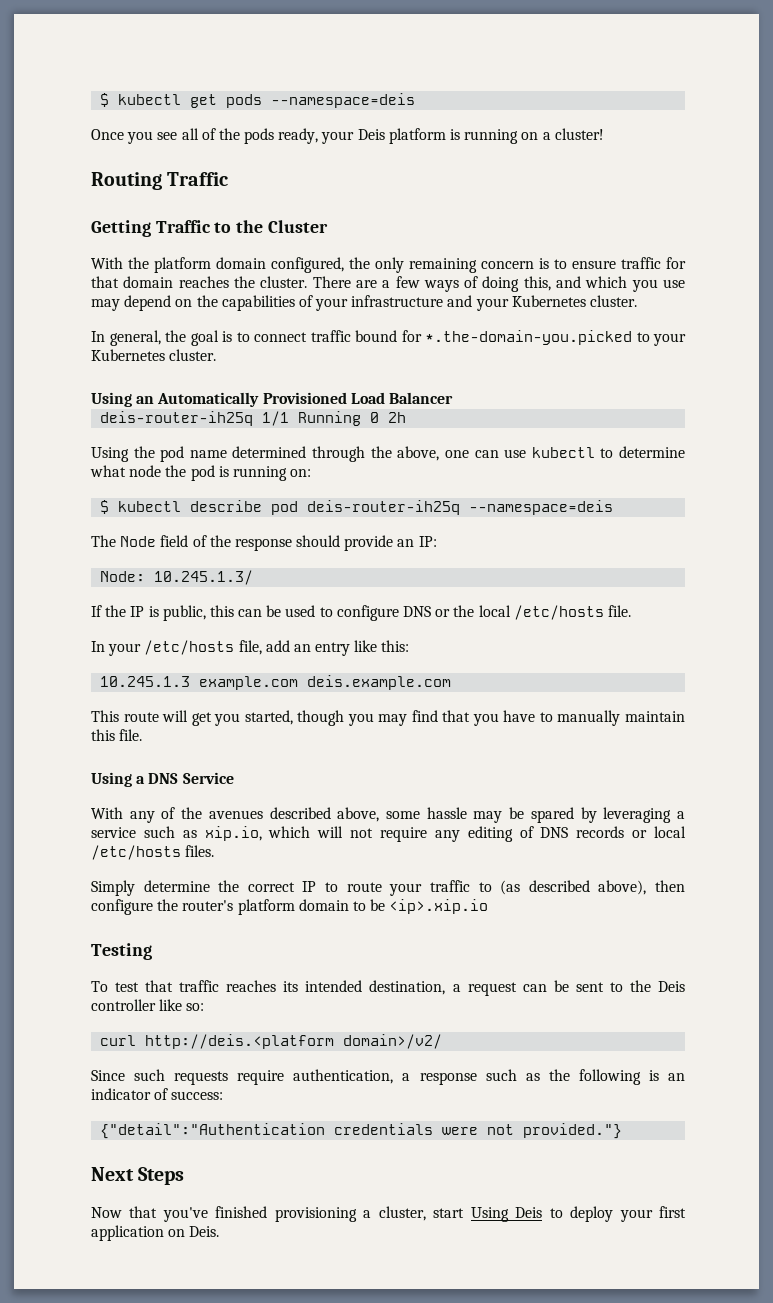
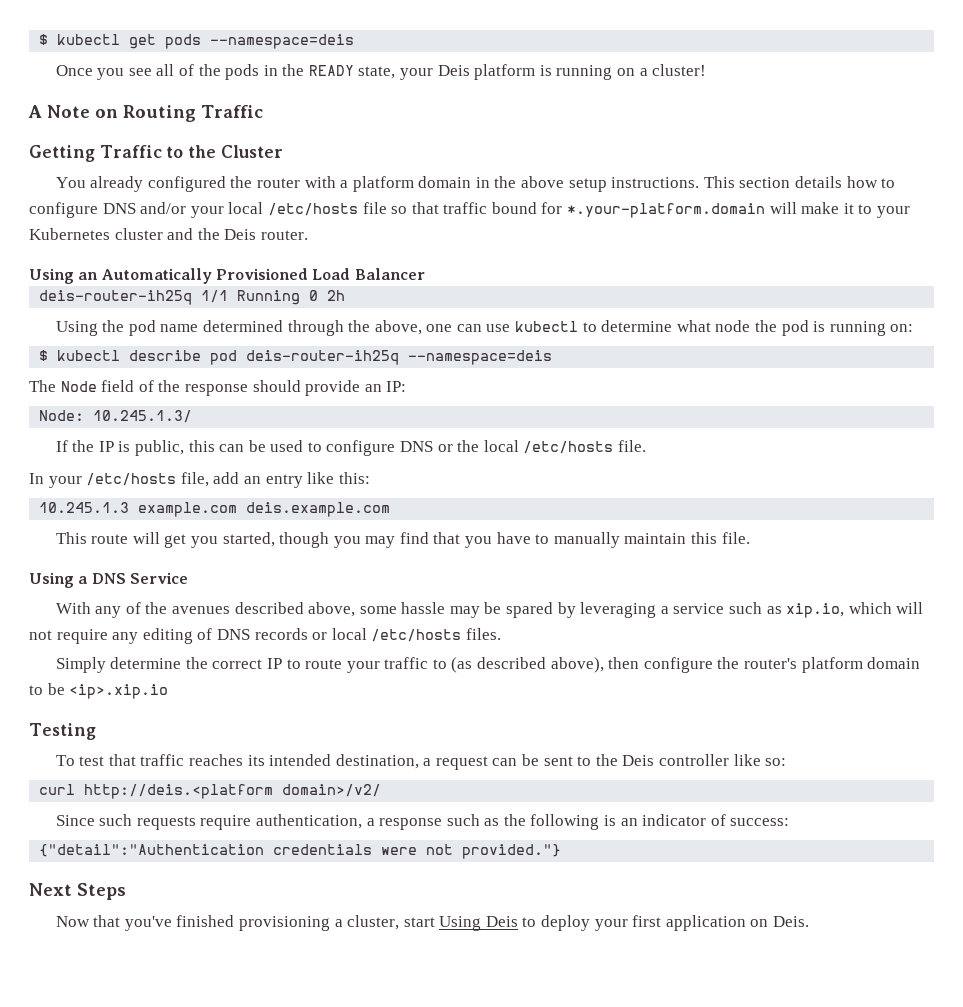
- Once you see all of the pods ready, your Deis platform is running on a cluster!
+ Once you see all of the pods in the READY state, your Deis platform is running on a cluster!
- Routing Traffic
+ A Note on Routing Traffic
- With the platform domain configured, the only remaining concern is to ensure traffic for that domain reaches the cluster. There are a few ways of doing this, and which you use may depend on the capabilities of your infrastructure and your Kubernetes cluster.
- In general, the goal is to connect traffic bound for *.the-domain-you.picked to your Kubernetes cluster.
+ You already configured the router with a platform domain in the above setup instructions. This section details how to configure DNS and/or your local /etc/hosts file so that traffic bound for *.your-platform.domain will make it to your Kubernetes cluster and the Deis router.

